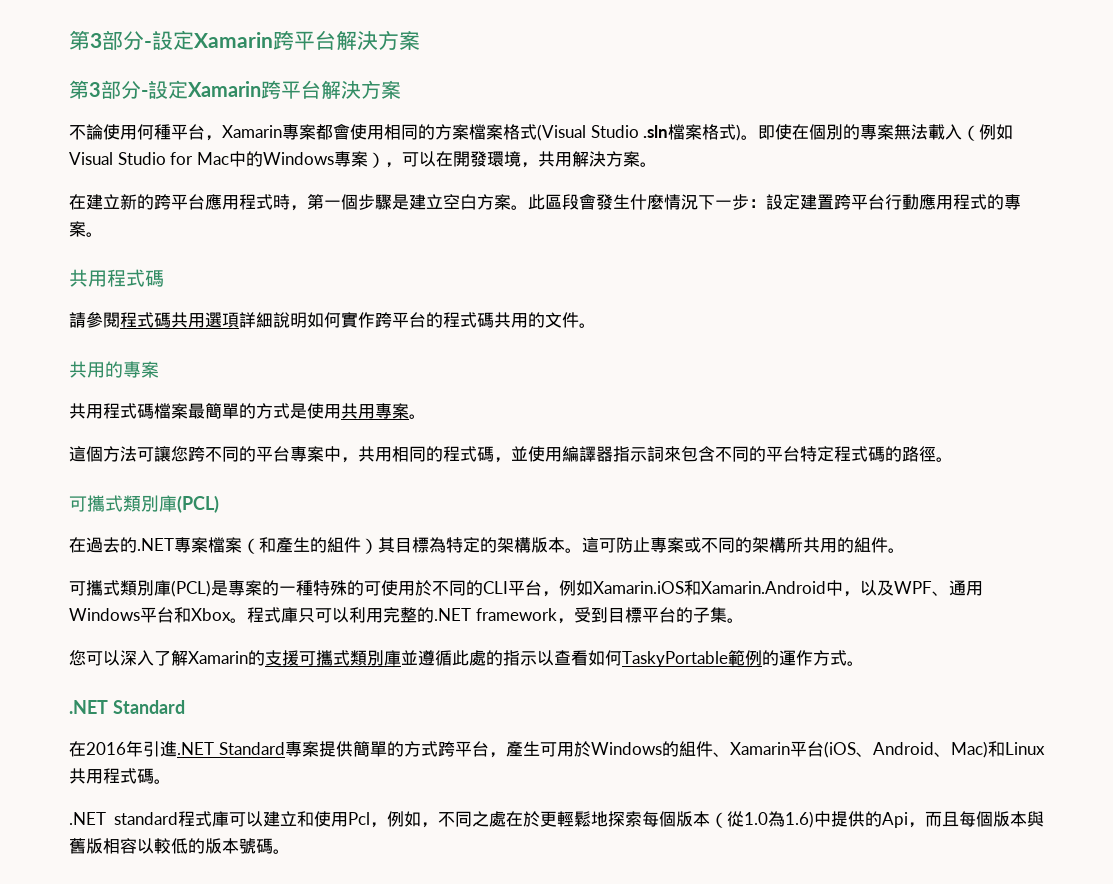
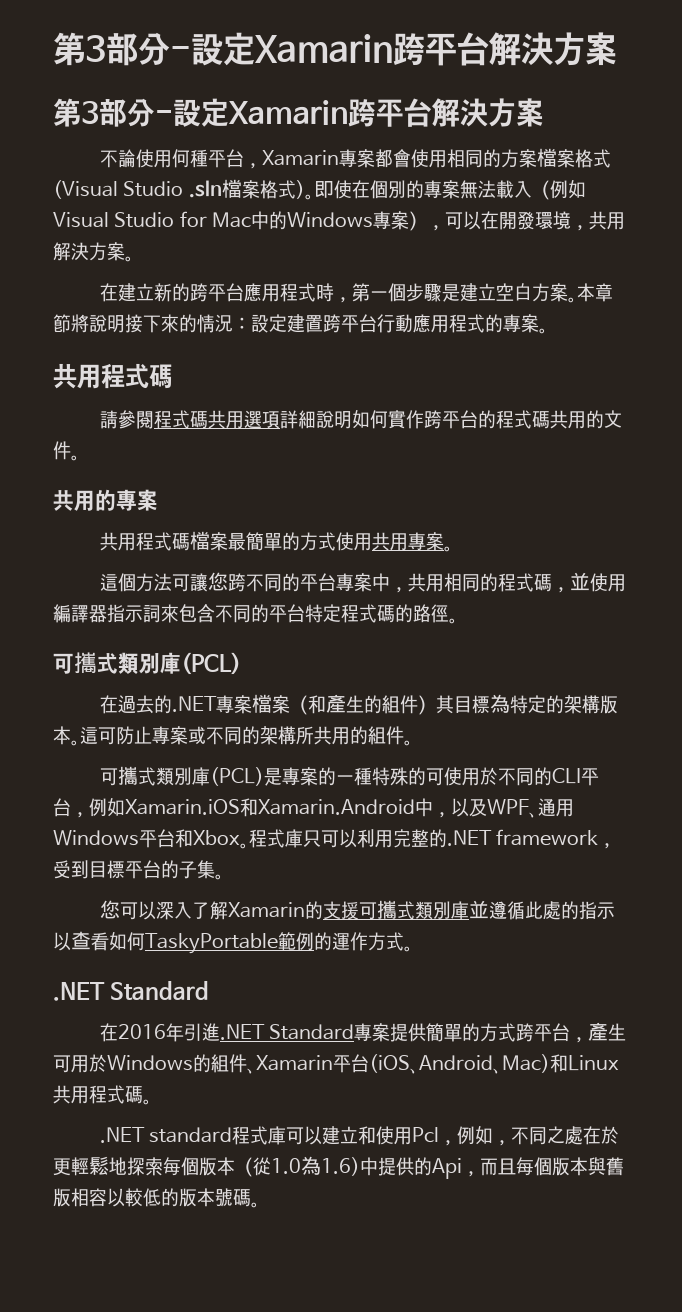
- 此區段會發生什麼情況下一步：設定建置跨平台行動應用程式的專案。
+ 本章節將說明接下來的情況：設定建置跨平台行動應用程式的專案。
- 共用程式碼檔案最簡單的方式是使用共用專案。
+ 共用程式碼檔案最簡單的方式使用共用專案。

